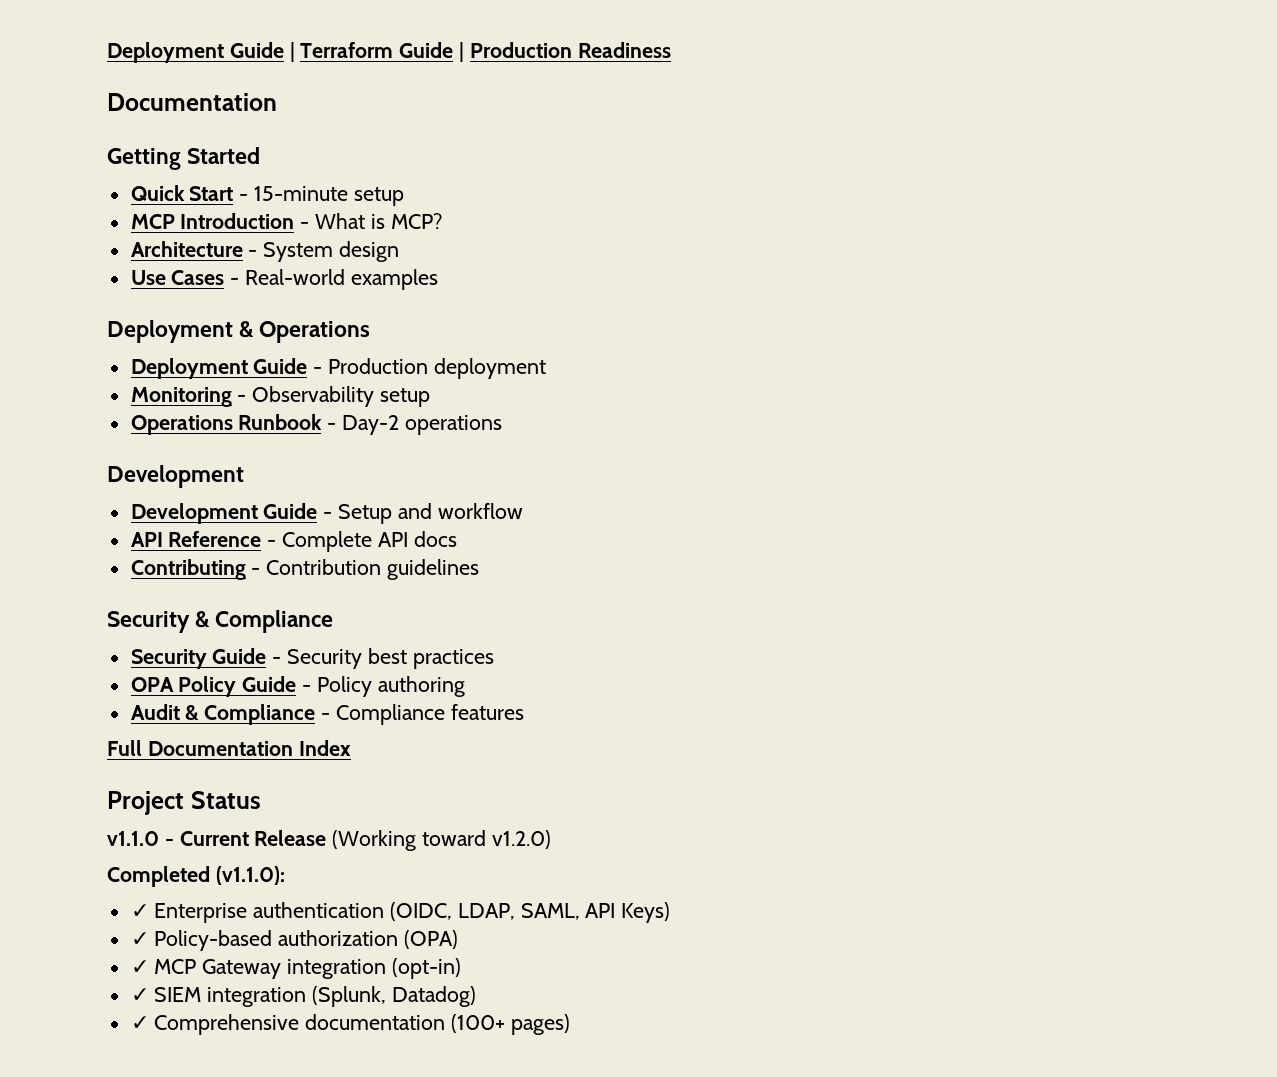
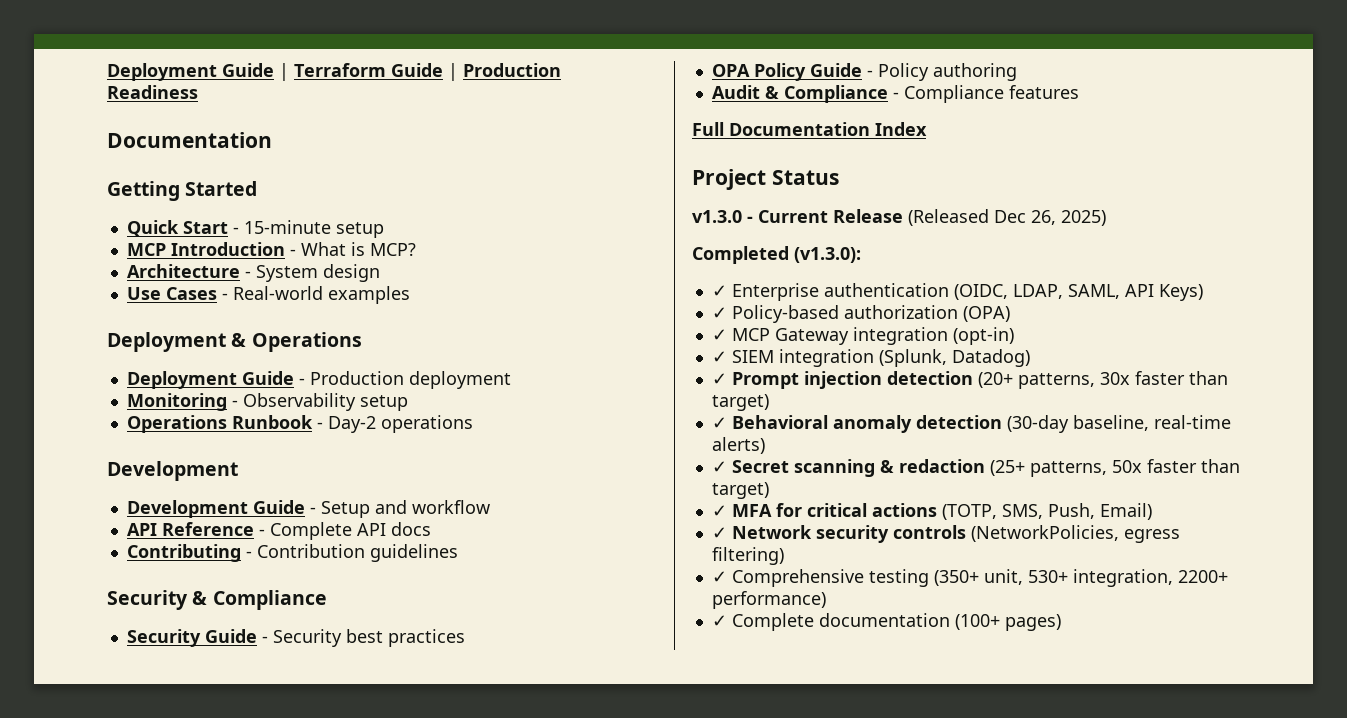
- v1.1.0 - Current Release (Working toward v1.2.0)
+ v1.3.0 - Current Release (Released Dec 26, 2025)
- Completed (v1.1.0):
+ Completed (v1.3.0):
- ✓ Comprehensive documentation (100+ pages)
+ ✓ Prompt injection detection (20+ patterns, 30x faster than target)
+ ✓ Behavioral anomaly detection (30-day baseline, real-time alerts)
+ ✓ Secret scanning & redaction (25+ patterns, 50x faster than target)
+ ✓ MFA for critical actions (TOTP, SMS, Push, Email)
+ ✓ Network security controls (NetworkPolicies, egress filtering)
+ ✓ Comprehensive testing (350+ unit, 530+ integration, 2200+ performance)
+ ✓ Complete documentation (100+ pages)

